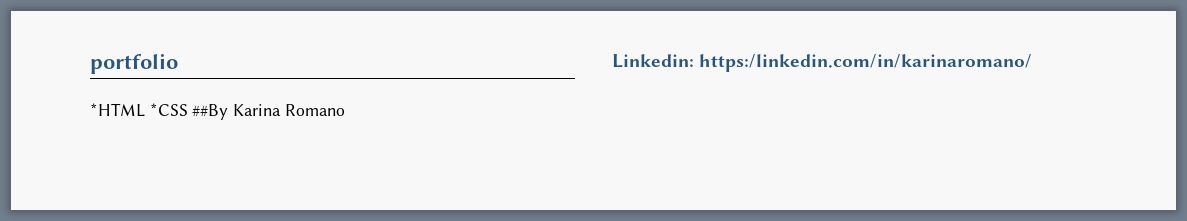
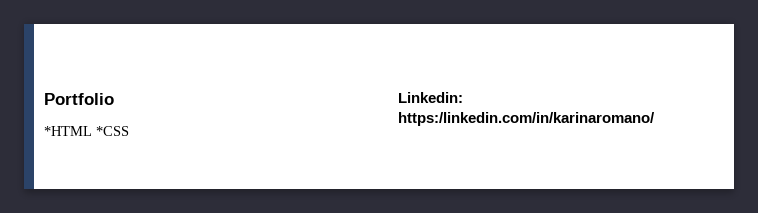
- portfolio
+ Portfolio
- *HTML *CSS ##By Karina Romano
+ *HTML *CSS

